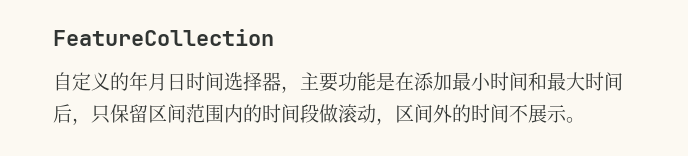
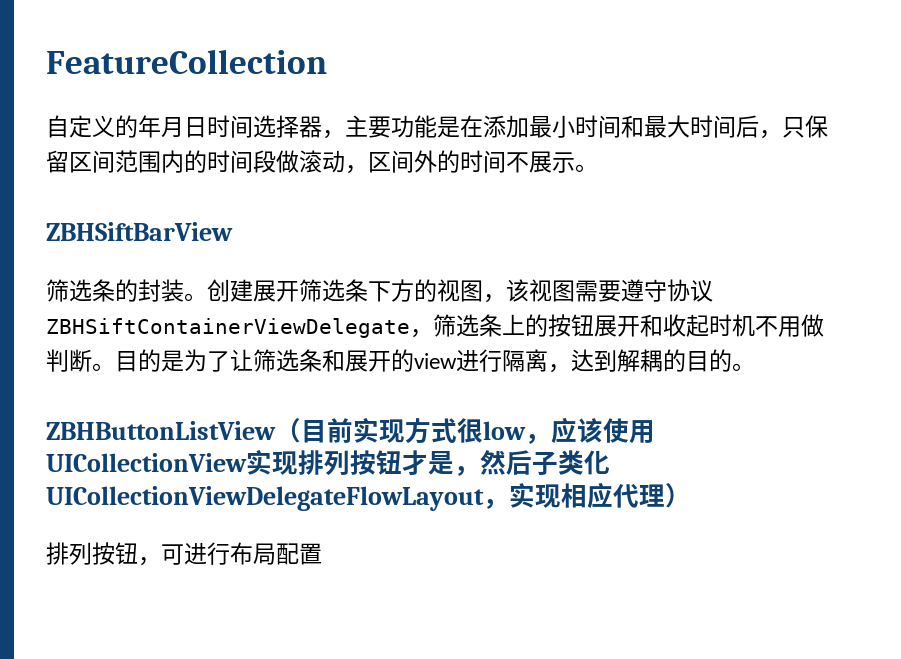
+ ZBHSiftBarView
+ 筛选条的封装。创建展开筛选条下方的视图，该视图需要遵守协议ZBHSiftContainerViewDelegate，筛选条上的按钮展开和收起时机不用做判断。目的是为了让筛选条和展开的view进行隔离，达到解耦的目的。
+ ZBHButtonListView（目前实现方式很low，应该使用UICollectionView实现排列按钮才是，然后子类化UICollectionViewDelegateFlowLayout，实现相应代理）
+ 排列按钮，可进行布局配置

